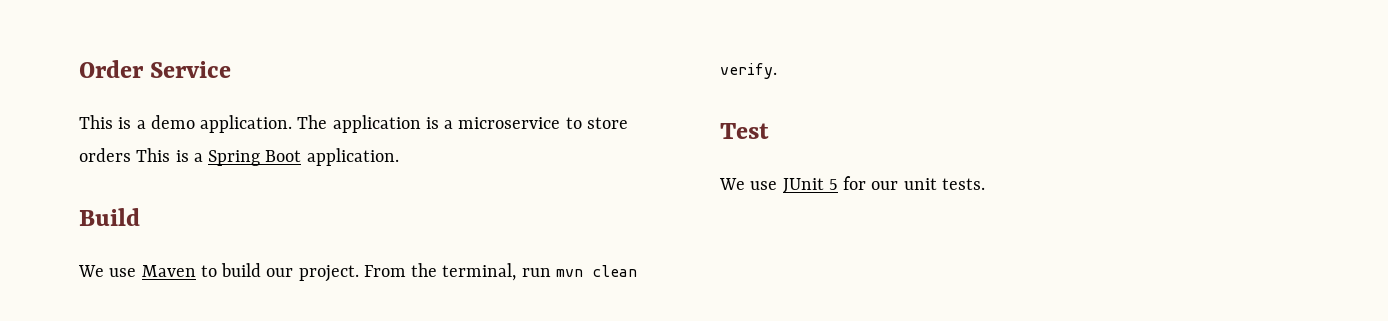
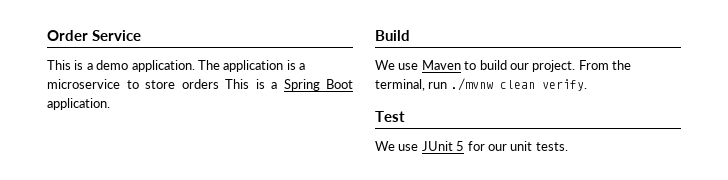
- From the terminal, run mvn clean verify.
+ From the terminal, run ./mvnw clean verify.

